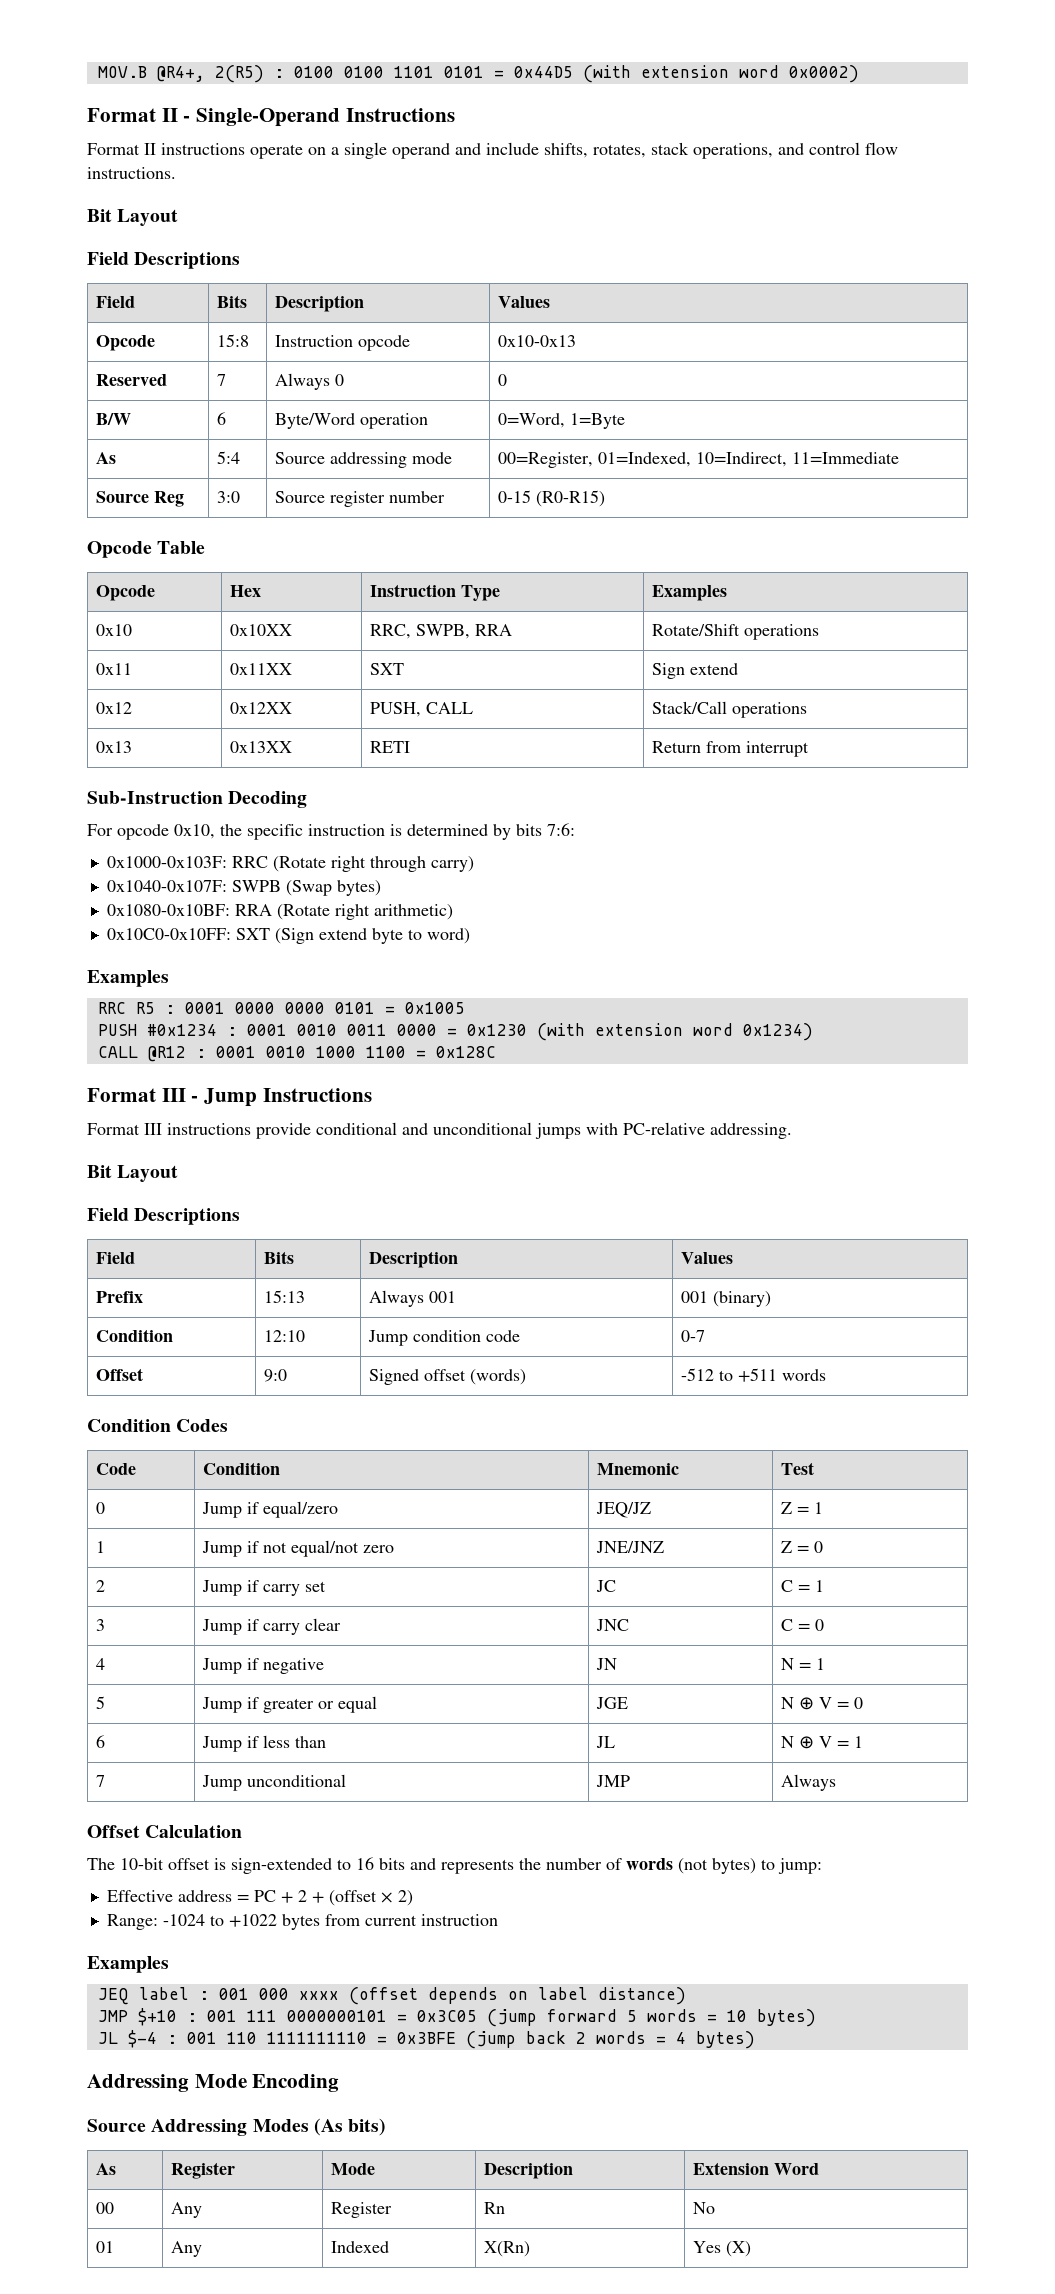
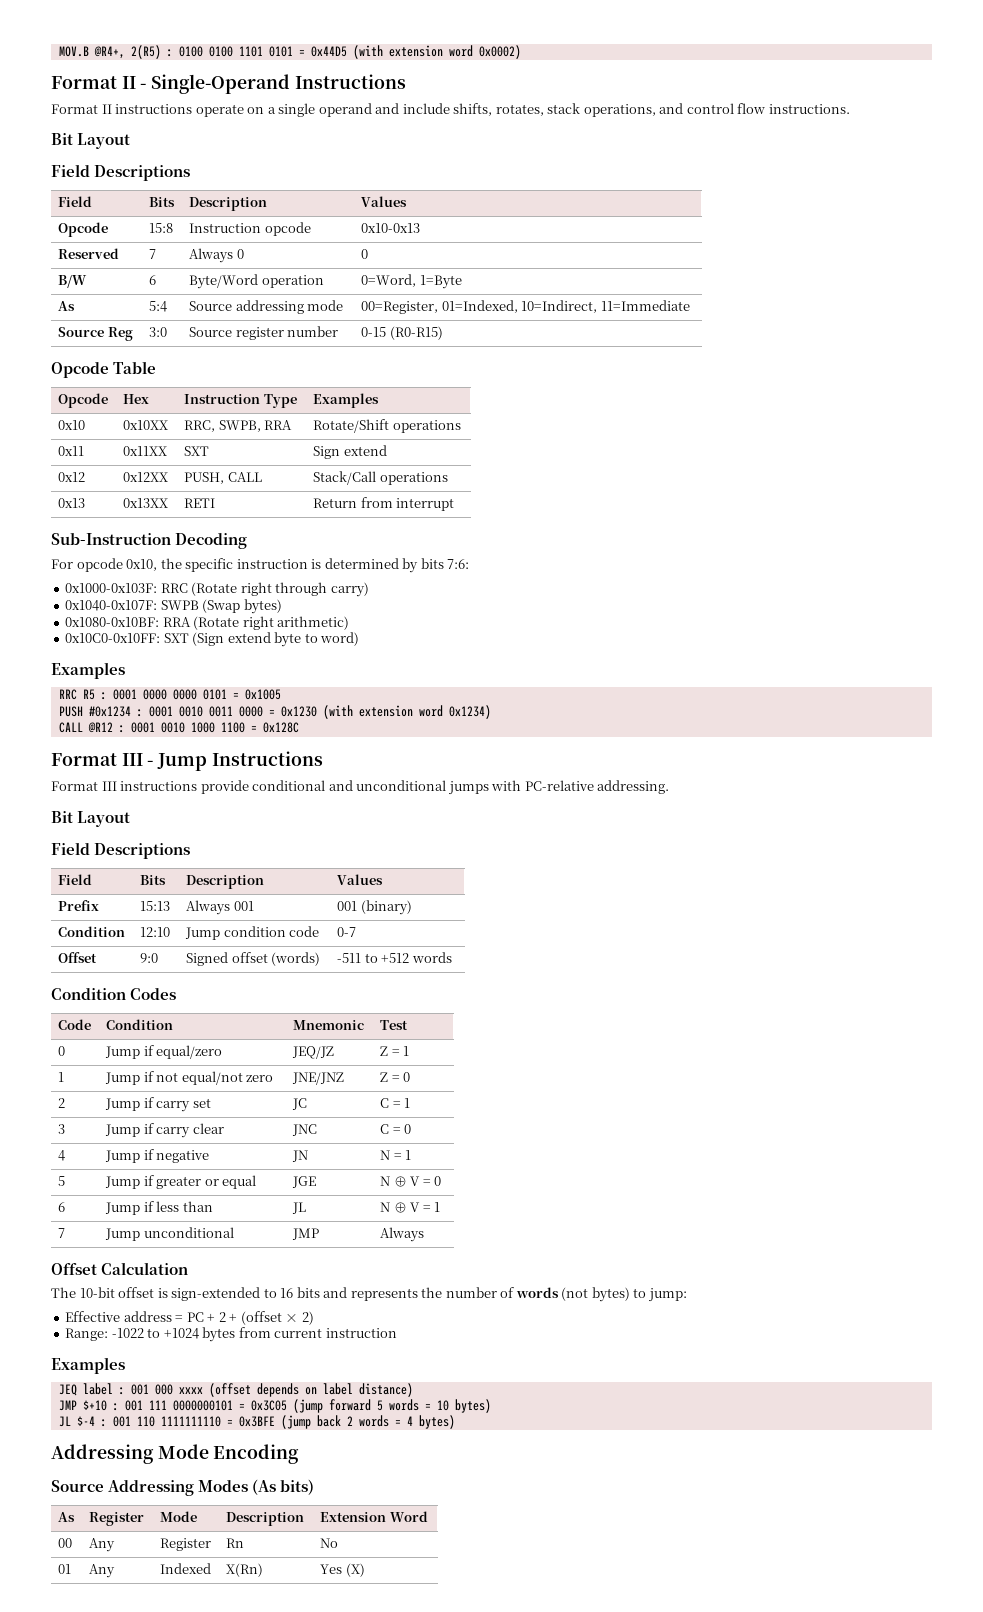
- Offset | 9:0 | Signed offset (words) | -512 to +511 words
+ Offset | 9:0 | Signed offset (words) | -511 to +512 words
- Range: -1024 to +1022 bytes from current instruction
+ Range: -1022 to +1024 bytes from current instruction

